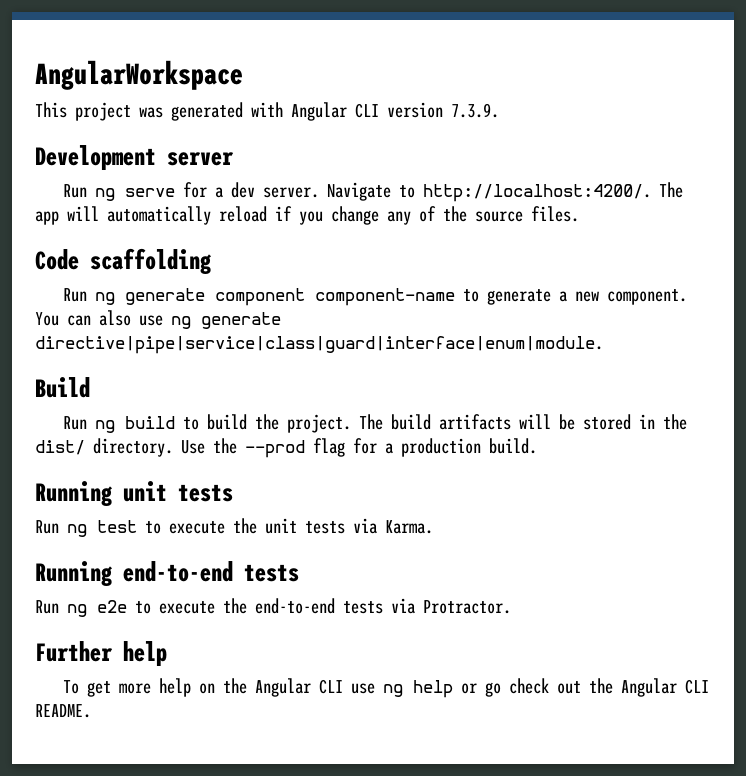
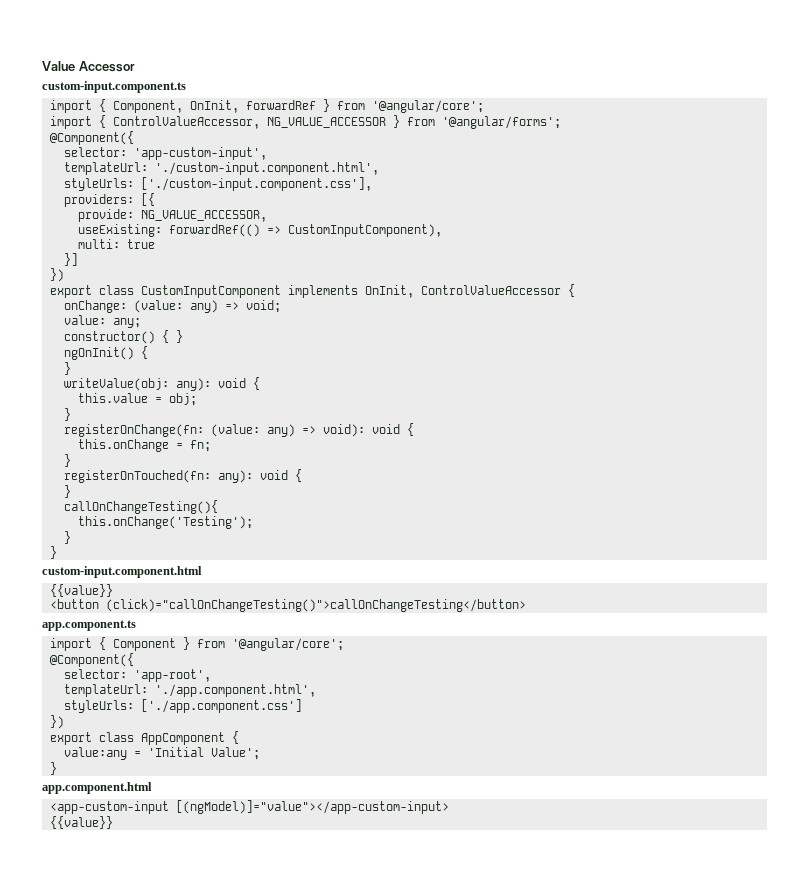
- AngularWorkspace
- This project was generated with Angular CLI version 7.3.9.
- Development server
- Run ng serve for a dev server. Navigate to http://localhost:4200/. The app will automatically reload if you change any of the source files.
- Code scaffolding
- Run ng generate component component-name to generate a new component. You can also use ng generate directive|pipe|service|class|guard|interface|enum|module.
- Build
- Run ng build to build the project. The build artifacts will be stored in the dist/ directory. Use the --prod flag for a production build.
- Running unit tests
- Run ng test to execute the unit tests via Karma.
- Running end-to-end tests
- Run ng e2e to execute the end-to-end tests via Protractor.
- Further help
- To get more help on the Angular CLI use ng help or go check out the Angular CLI README.
+ Value Accessor
+ custom-input.component.ts
+ import { Component, OnInit, forwardRef } from '@angular/core';
+ import { ControlValueAccessor, NG_VALUE_ACCESSOR } from '@angular/forms';
+ @Component({
+ selector: 'app-custom-input',
+ templateUrl: './custom-input.component.html',
+ styleUrls: ['./custom-input.component.css'],
+ providers: [{
+ provide: NG_VALUE_ACCESSOR,
+ useExisting: forwardRef(() => CustomInputComponent),
+ multi: true
+ }]
+ })
+ export class CustomInputComponent implements OnInit, ControlValueAccessor {
+ onChange: (value: any) => void;
+ value: any;
+ constructor() { }
+ ngOnInit() {
+ }
+ writeValue(obj: any): void {
+ this.value = obj;
+ }
+ registerOnChange(fn: (value: any) => void): void {
+ this.onChange = fn;
+ }
+ registerOnTouched(fn: any): void {
+ }
+ callOnChangeTesting(){
+ this.onChange('Testing');
+ }
+ }
+ custom-input.component.html
+ {{value}}
+ <button (click)="callOnChangeTesting()">callOnChangeTesting</button>
+ app.component.ts
+ import { Component } from '@angular/core';
+ @Component({
+ selector: 'app-root',
+ templateUrl: './app.component.html',
+ styleUrls: ['./app.component.css']
+ })
+ export class AppComponent {
+ value:any = 'Initial Value';
+ }
+ app.component.html
+ <app-custom-input [(ngModel)]="value"></app-custom-input>
+ {{value}}

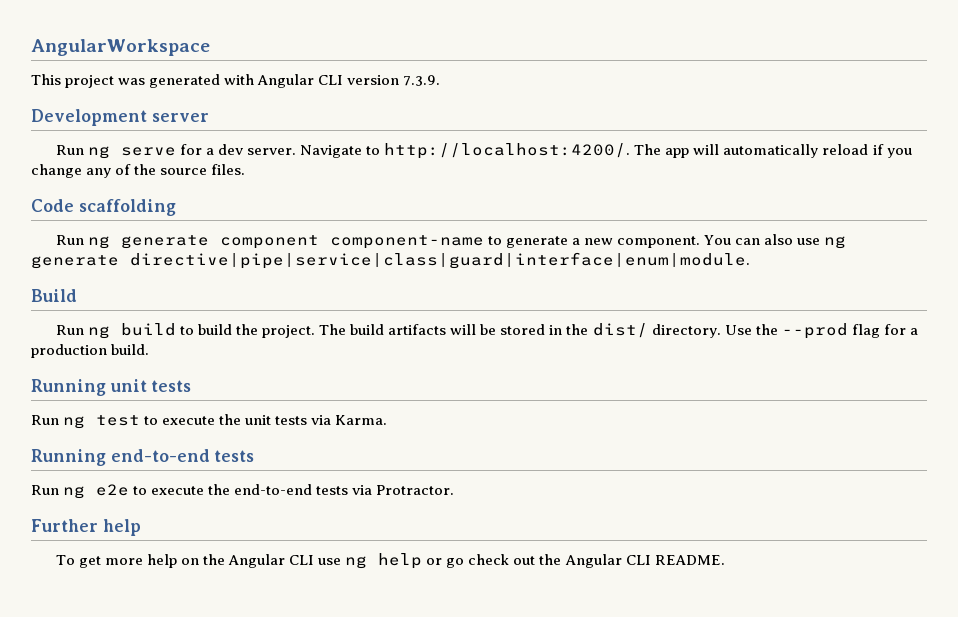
- Value Accessor
- custom-input.component.ts
- import { Component, OnInit, forwardRef } from '@angular/core';
- import { ControlValueAccessor, NG_VALUE_ACCESSOR } from '@angular/forms';
- @Component({
- selector: 'app-custom-input',
- templateUrl: './custom-input.component.html',
- styleUrls: ['./custom-input.component.css'],
- providers: [{
- provide: NG_VALUE_ACCESSOR,
- useExisting: forwardRef(() => CustomInputComponent),
- multi: true
- }]
- })
- export class CustomInputComponent implements OnInit, ControlValueAccessor {
- onChange: (value: any) => void;
- value: any;
- constructor() { }
- ngOnInit() {
- }
- writeValue(obj: any): void {
- this.value = obj;
- }
- registerOnChange(fn: (value: any) => void): void {
- this.onChange = fn;
- }
- registerOnTouched(fn: any): void {
- }
- callOnChangeTesting(){
- this.onChange('Testing');
- }
- }
- custom-input.component.html
- {{value}}
- <button (click)="callOnChangeTesting()">callOnChangeTesting</button>
- app.component.ts
- import { Component } from '@angular/core';
- @Component({
- selector: 'app-root',
- templateUrl: './app.component.html',
- styleUrls: ['./app.component.css']
- })
- export class AppComponent {
- value:any = 'Initial Value';
- }
- app.component.html
- <app-custom-input [(ngModel)]="value"></app-custom-input>
- {{value}}
+ AngularWorkspace
+ This project was generated with Angular CLI version 7.3.9.
+ Development server
+ Run ng serve for a dev server. Navigate to http://localhost:4200/. The app will automatically reload if you change any of the source files.
+ Code scaffolding
+ Run ng generate component component-name to generate a new component. You can also use ng generate directive|pipe|service|class|guard|interface|enum|module.
+ Build
+ Run ng build to build the project. The build artifacts will be stored in the dist/ directory. Use the --prod flag for a production build.
+ Running unit tests
+ Run ng test to execute the unit tests via Karma.
+ Running end-to-end tests
+ Run ng e2e to execute the end-to-end tests via Protractor.
+ Further help
+ To get more help on the Angular CLI use ng help or go check out the Angular CLI README.

